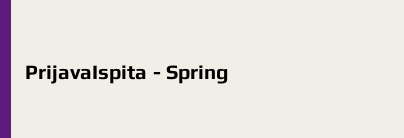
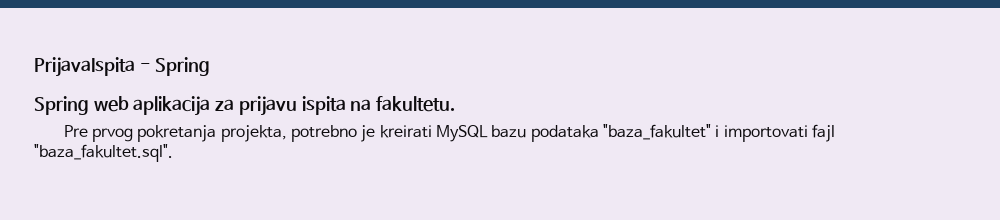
+ Spring web aplikacija za prijavu ispita na fakultetu.
+ Pre prvog pokretanja projekta, potrebno je kreirati MySQL bazu podataka "baza_fakultet" i importovati fajl "baza_fakultet.sql".

